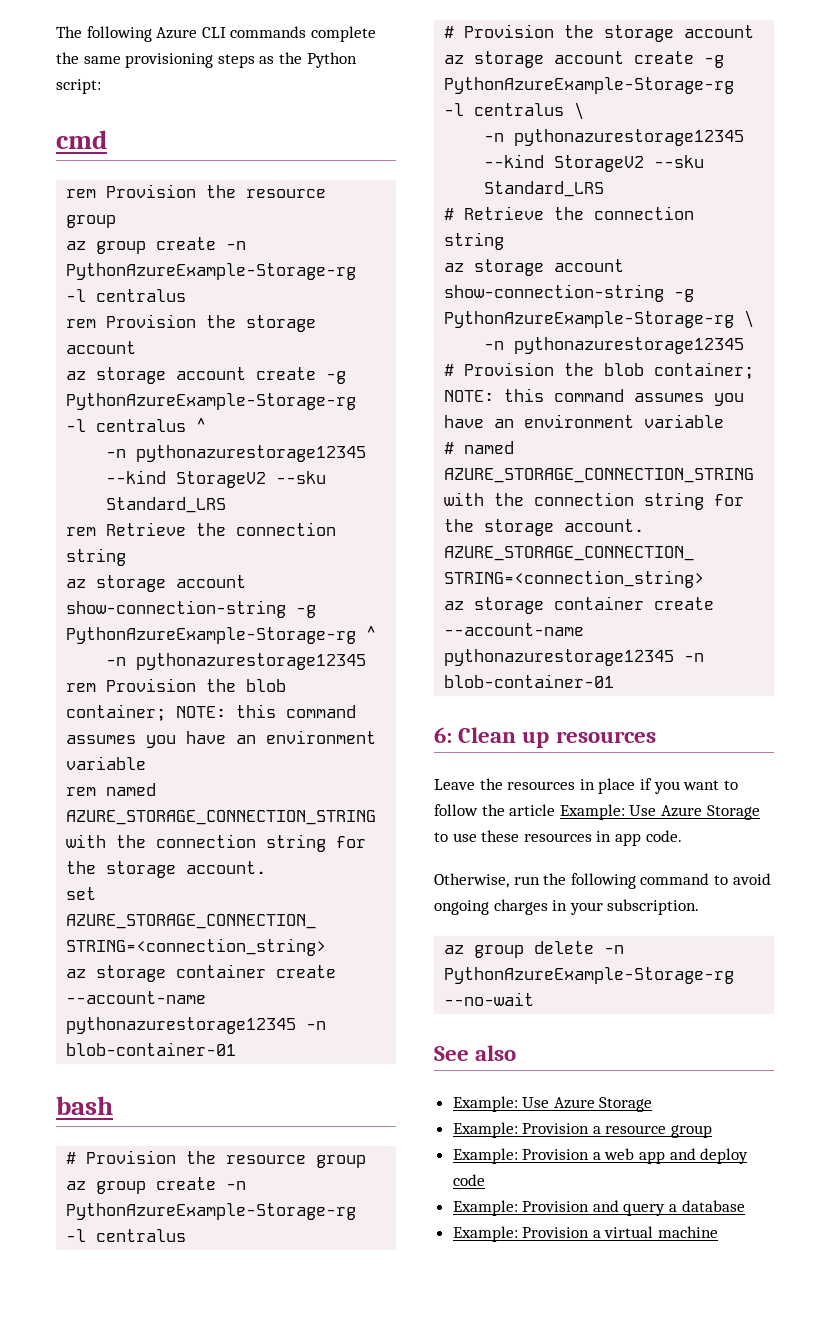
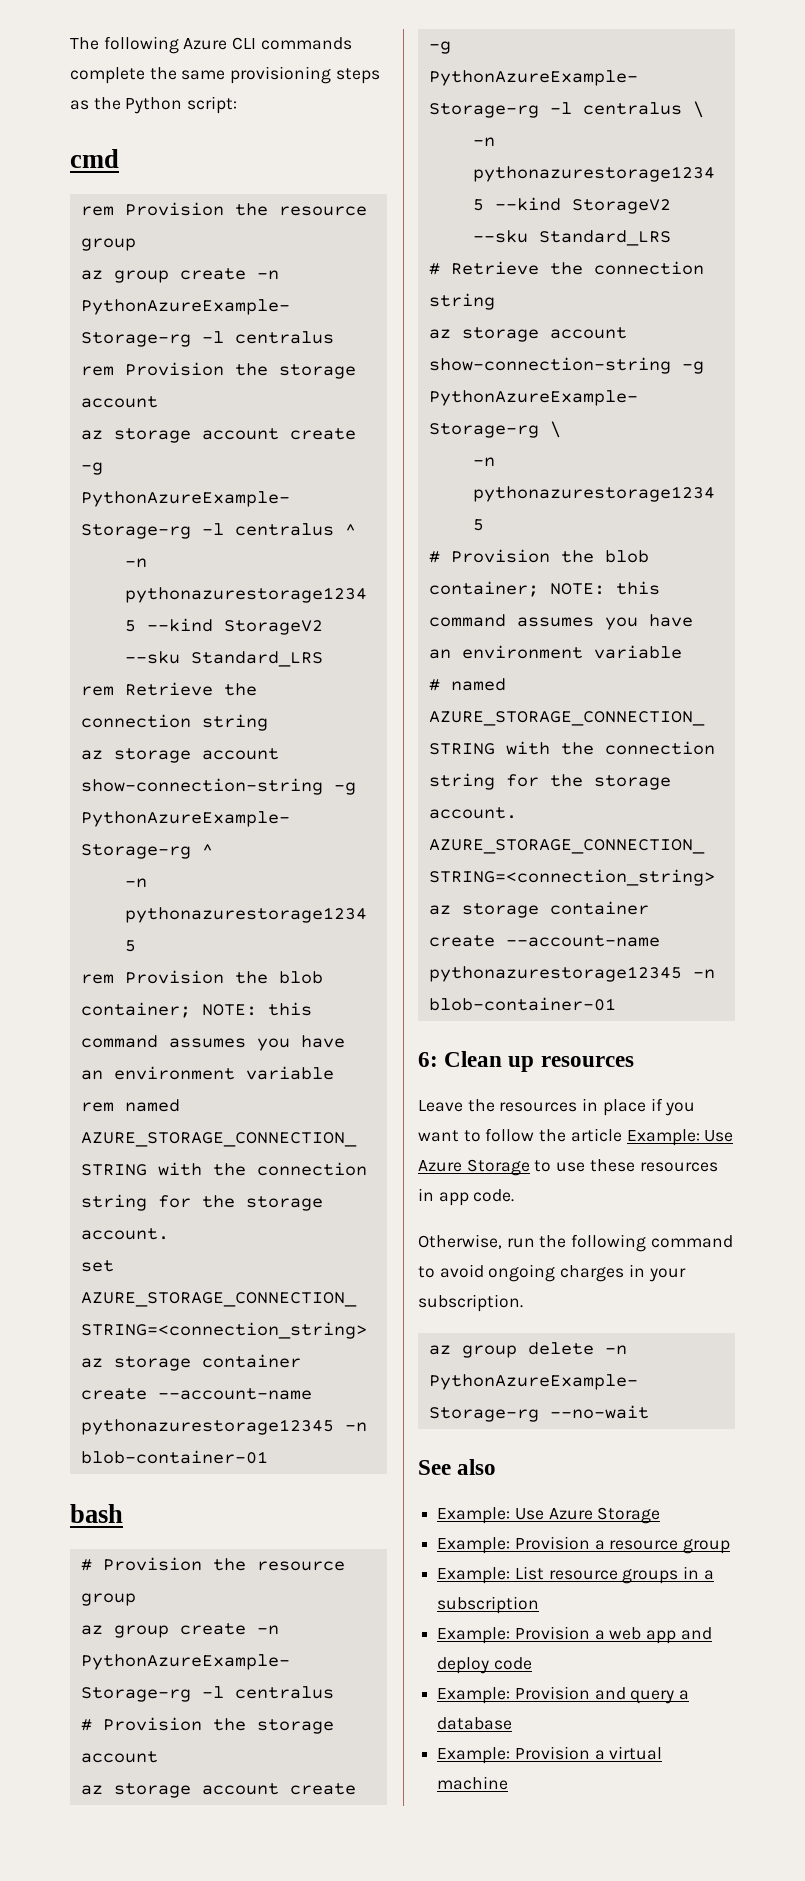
+ Example: List resource groups in a subscription

